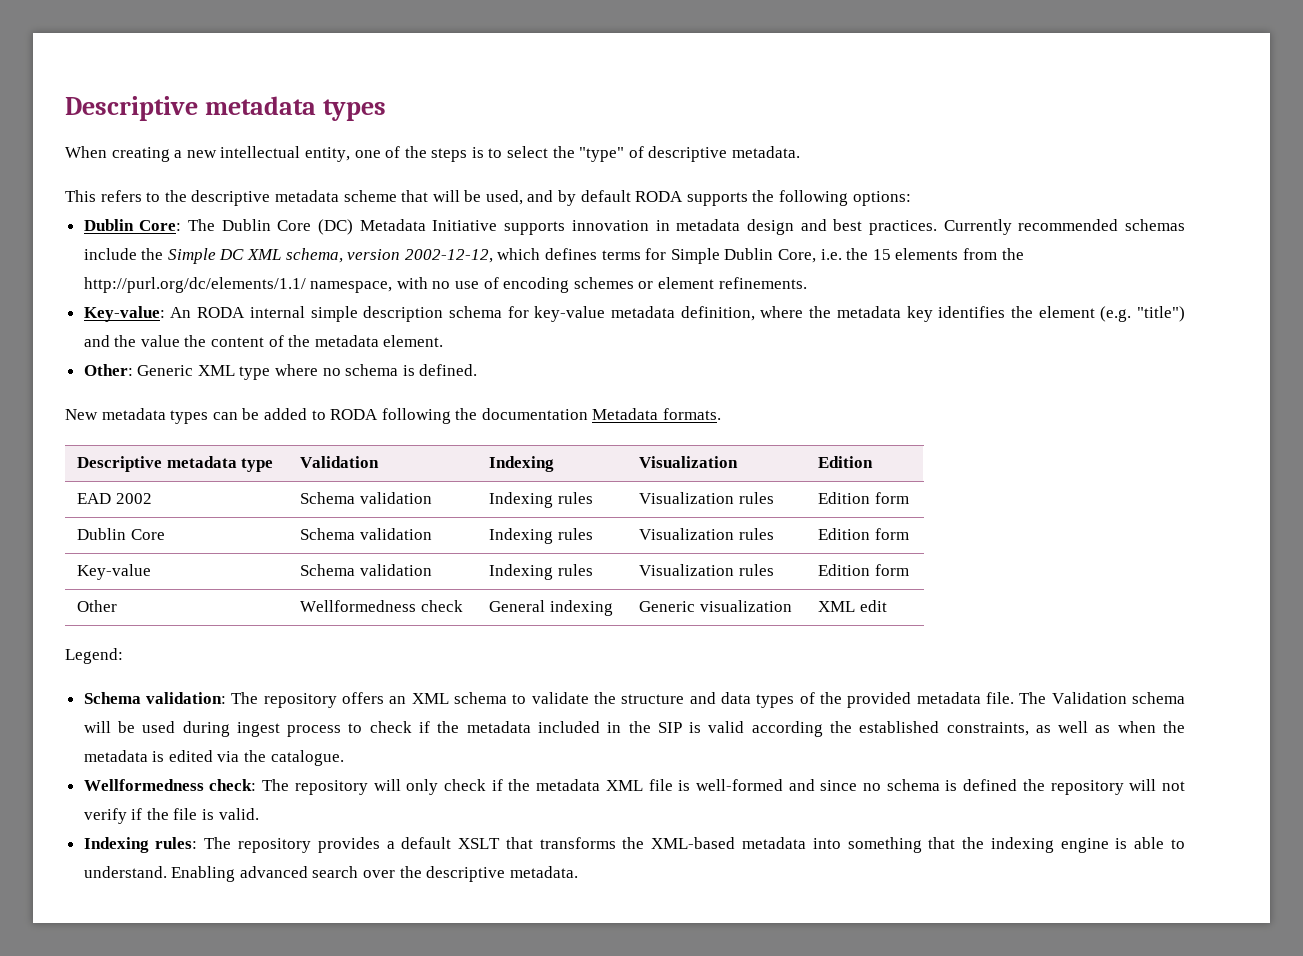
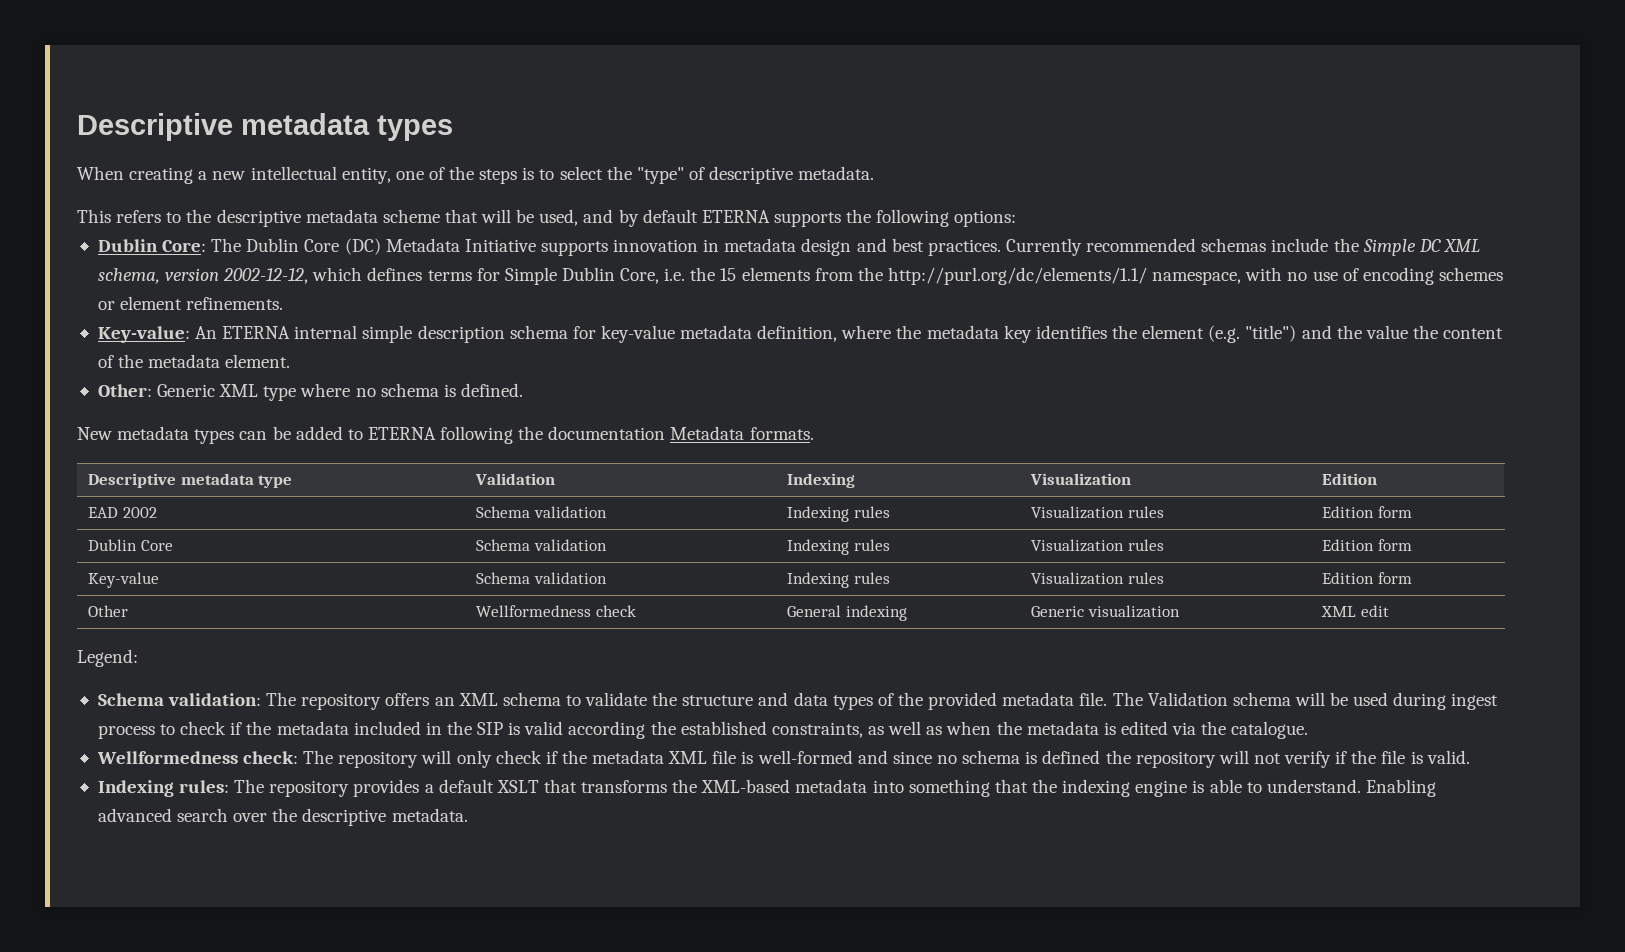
- This refers to the descriptive metadata scheme that will be used, and by default RODA supports the following options:
+ This refers to the descriptive metadata scheme that will be used, and by default ETERNA supports the following options:
- Key-value: An RODA internal simple description schema for key-value metadata definition, where the metadata key identifies the element (e.g. "title") and the value the content of the metadata element.
+ Key-value: An ETERNA internal simple description schema for key-value metadata definition, where the metadata key identifies the element (e.g. "title") and the value the content of the metadata element.
- New metadata types can be added to RODA following the documentation Metadata formats.
+ New metadata types can be added to ETERNA following the documentation Metadata formats.

